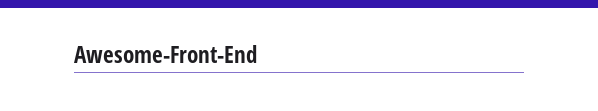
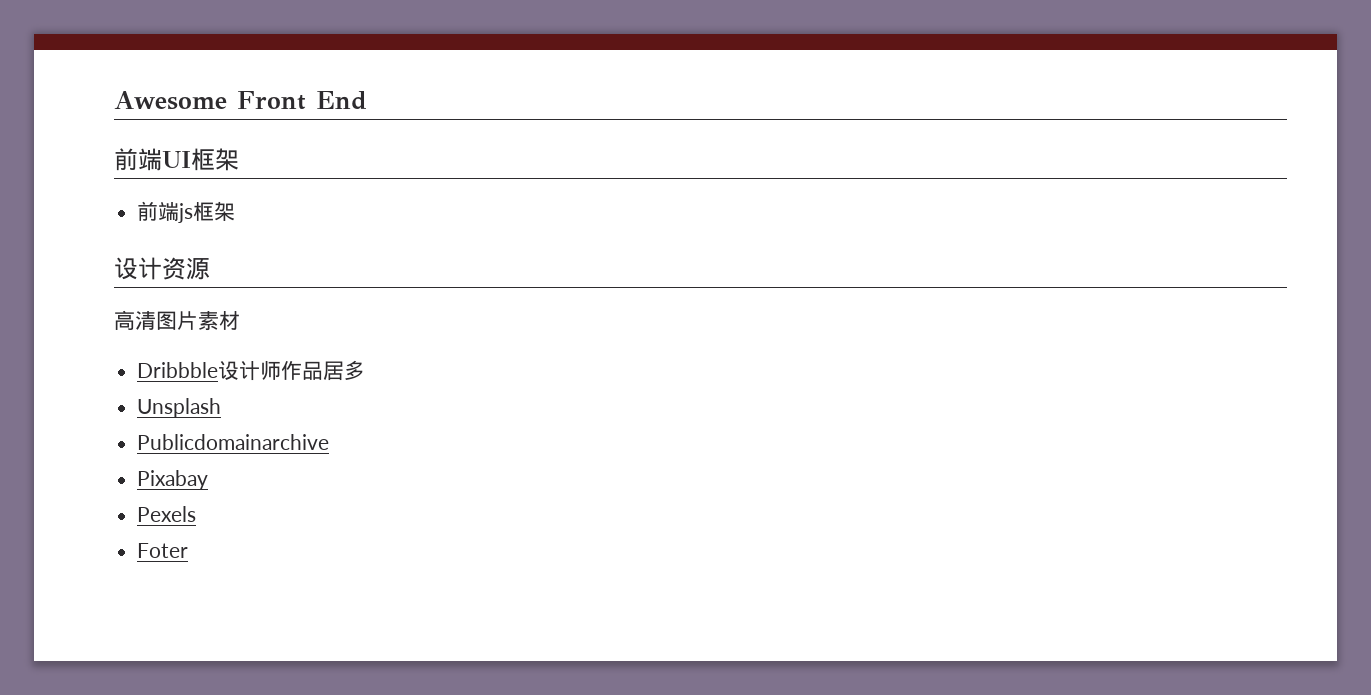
- Awesome-Front-End
+ Awesome Front End
+ 前端UI框架
+ 前端js框架
+ 设计资源
+ 高清图片素材
+ Dribbble设计师作品居多
+ Unsplash
+ Publicdomainarchive
+ Pixabay
+ Pexels
+ Foter

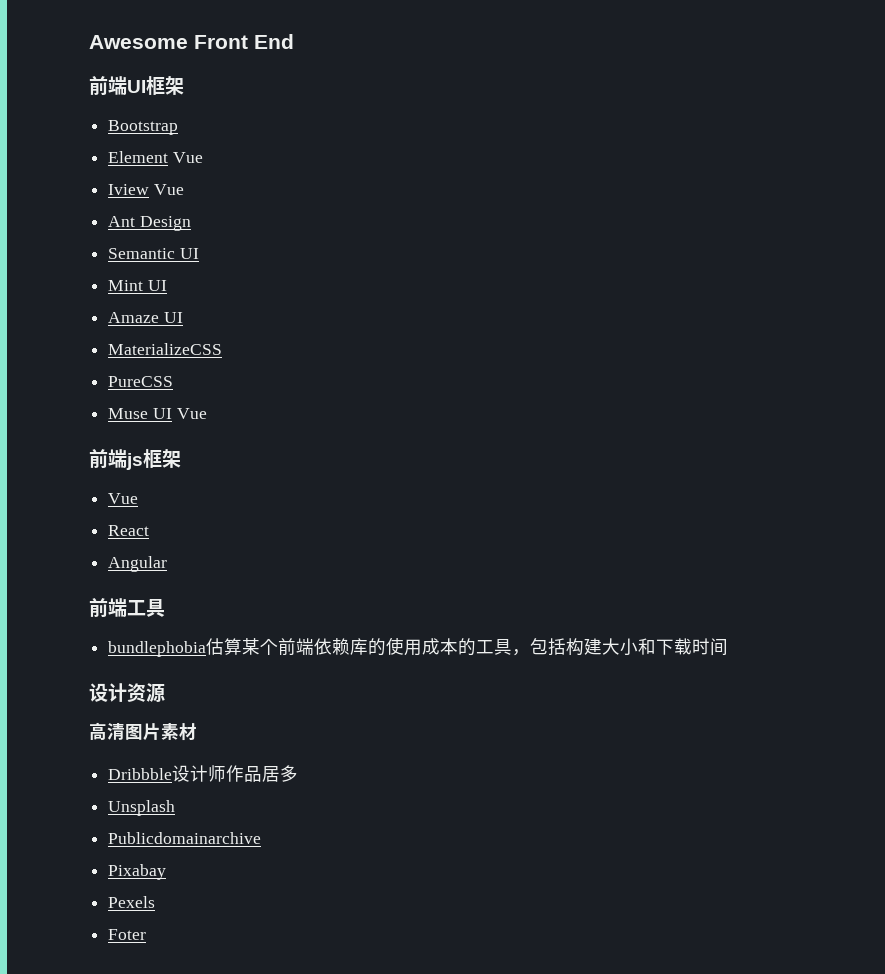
+ Bootstrap
+ Element Vue
+ Iview Vue
+ Ant Design
+ Semantic UI
+ Mint UI
+ Amaze UI
+ MaterializeCSS
+ PureCSS
+ Muse UI Vue
  前端js框架
+ Vue
+ React
+ Angular
+ 前端工具
+ bundlephobia估算某个前端依赖库的使用成本的工具，包括构建大小和下载时间

